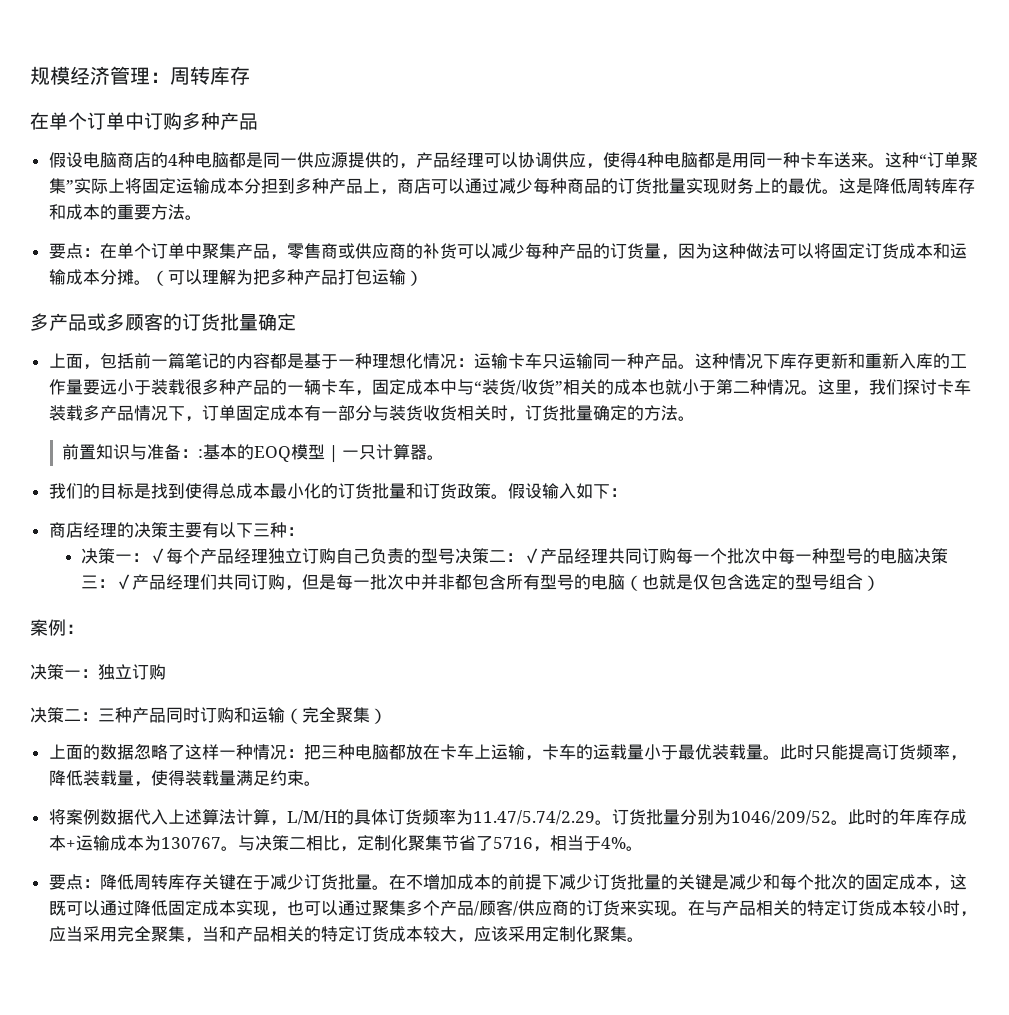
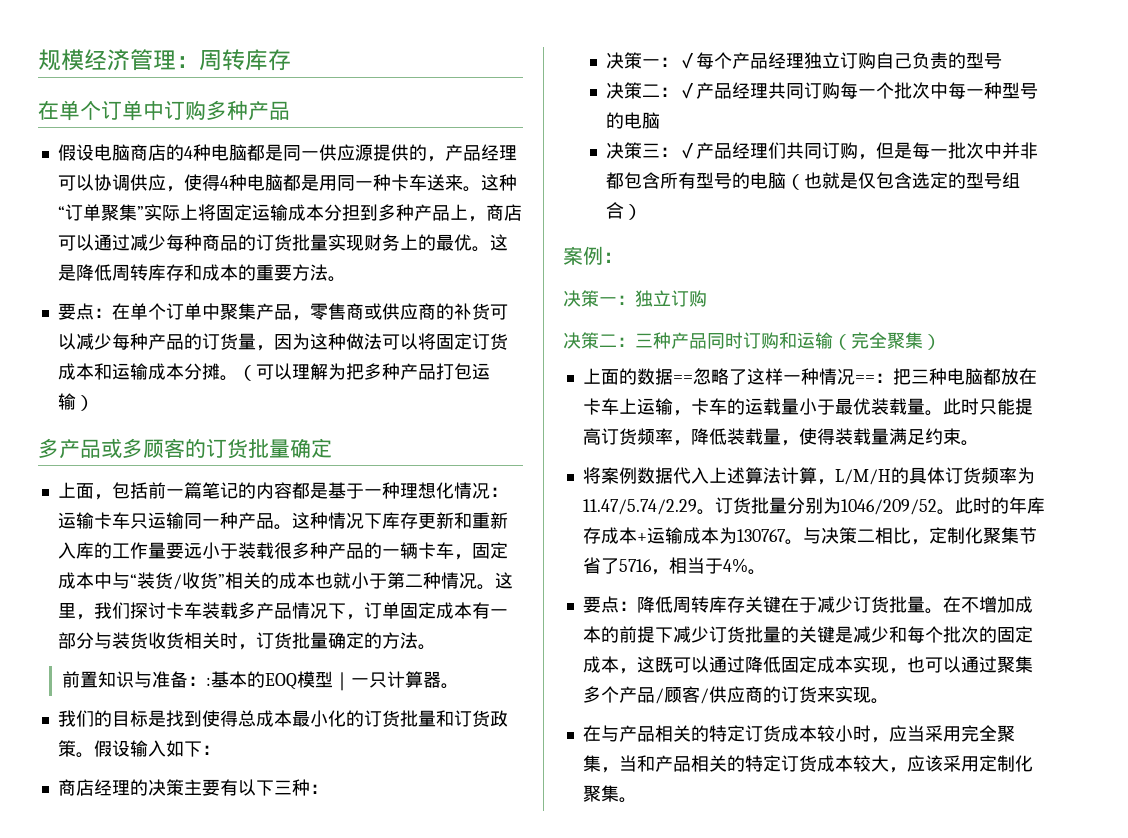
- 决策一：✓每个产品经理独立订购自己负责的型号决策二：✓产品经理共同订购每一个批次中每一种型号的电脑决策三：✓产品经理们共同订购，但是每一批次中并非都包含所有型号的电脑（也就是仅包含选定的型号组合）
+ 决策一：✓每个产品经理独立订购自己负责的型号
+ 决策二：✓产品经理共同订购每一个批次中每一种型号的电脑
+ 决策三：✓产品经理们共同订购，但是每一批次中并非都包含所有型号的电脑（也就是仅包含选定的型号组合）
- 上面的数据忽略了这样一种情况：把三种电脑都放在卡车上运输，卡车的运载量小于最优装载量。
+ 上面的数据==忽略了这样一种情况==：把三种电脑都放在卡车上运输，卡车的运载量小于最优装载量。
- 在不增加成本的前提下减少订货批量的关键是减少和每个批次的固定成本，这既可以通过降低固定成本实现，也可以通过聚集多个产品/顾客/供应商的订货来实现。在与产品相关的特定订货成本较小时，应当采用完全聚集，当和产品相关的特定订货成本较大，应该采用定制化聚集。
+ 在不增加成本的前提下减少订货批量的关键是减少和每个批次的固定成本，这既可以通过降低固定成本实现，也可以通过聚集多个产品/顾客/供应商的订货来实现。
+ 在与产品相关的特定订货成本较小时，应当采用完全聚集，当和产品相关的特定订货成本较大，应该采用定制化聚集。

